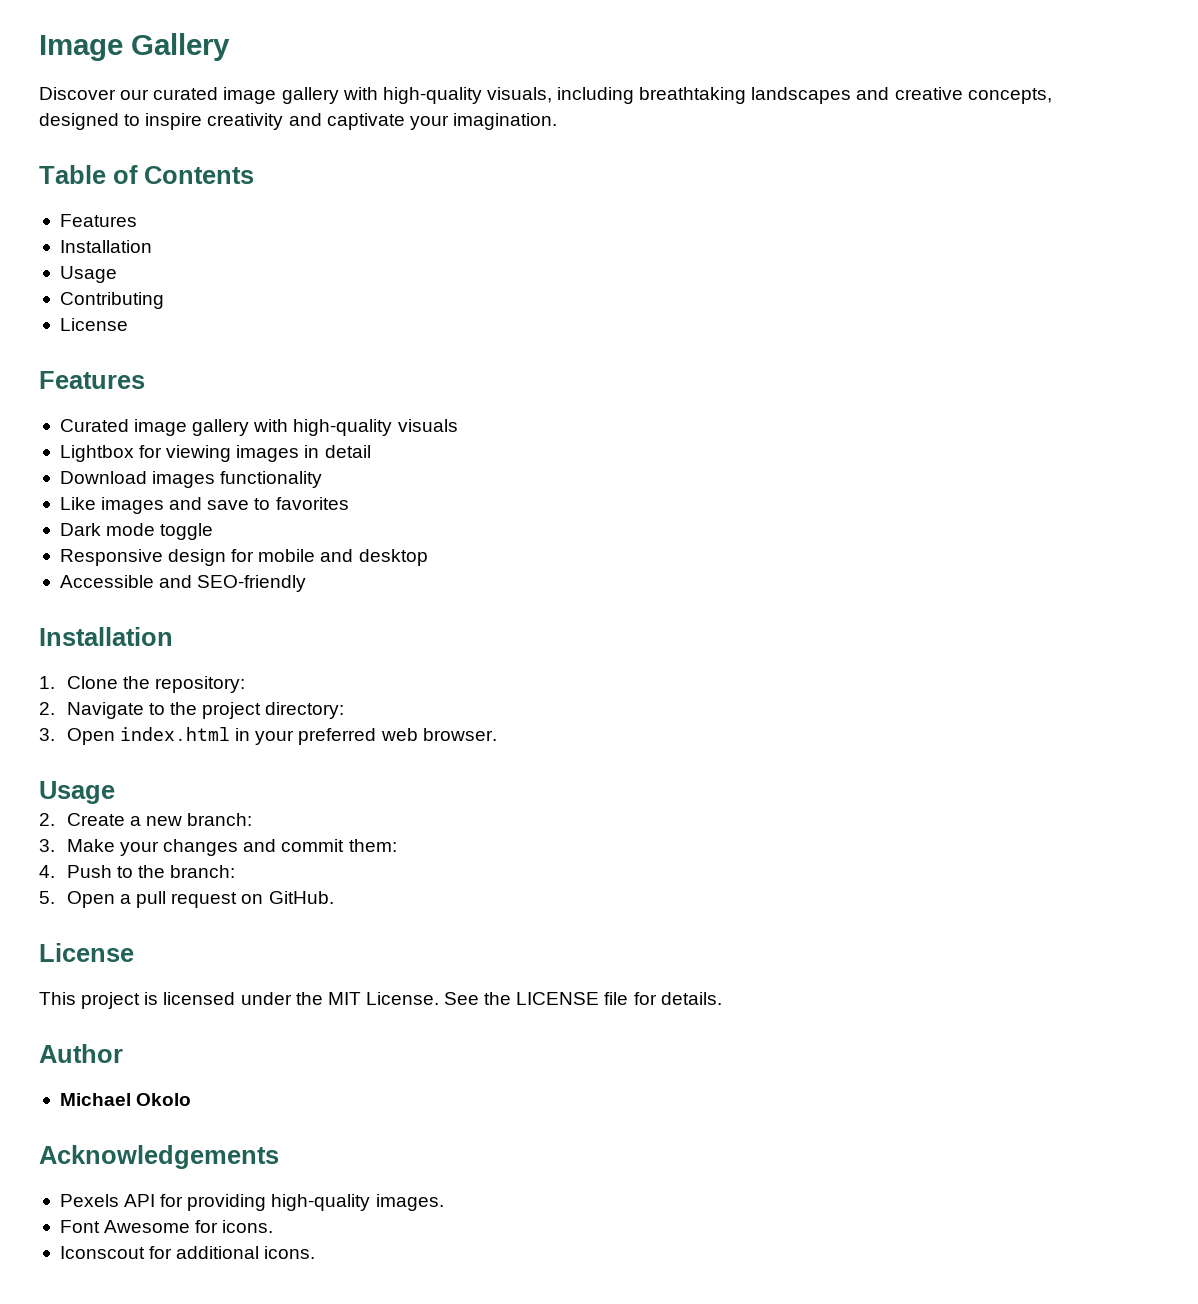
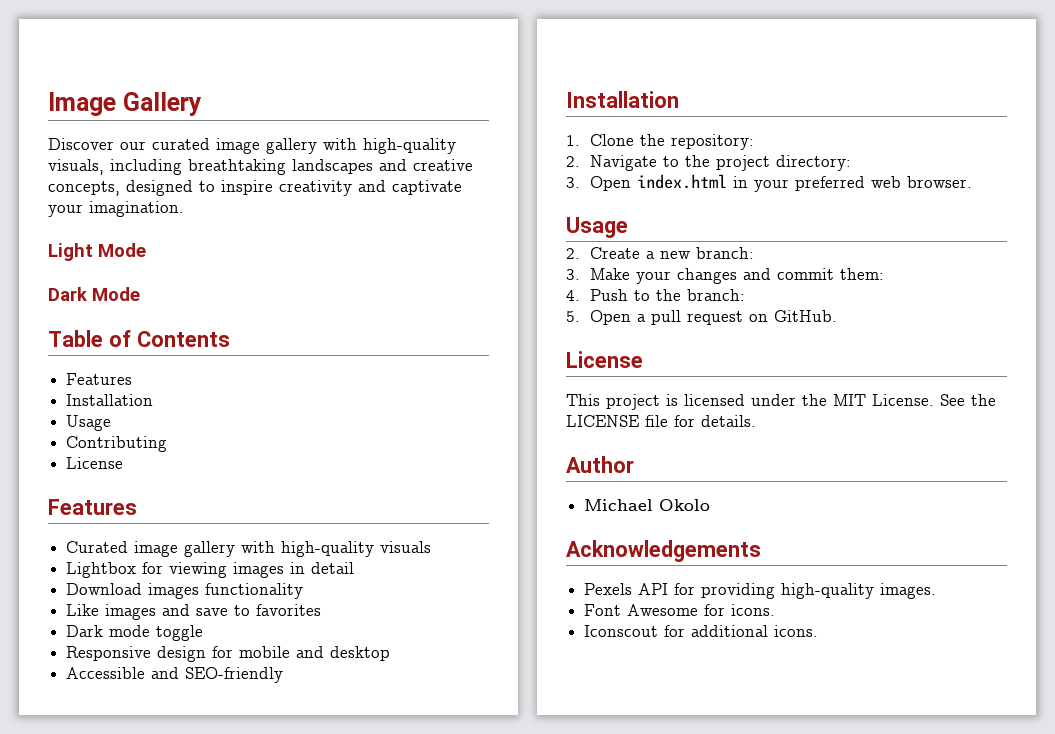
+ Light Mode
+ Dark Mode

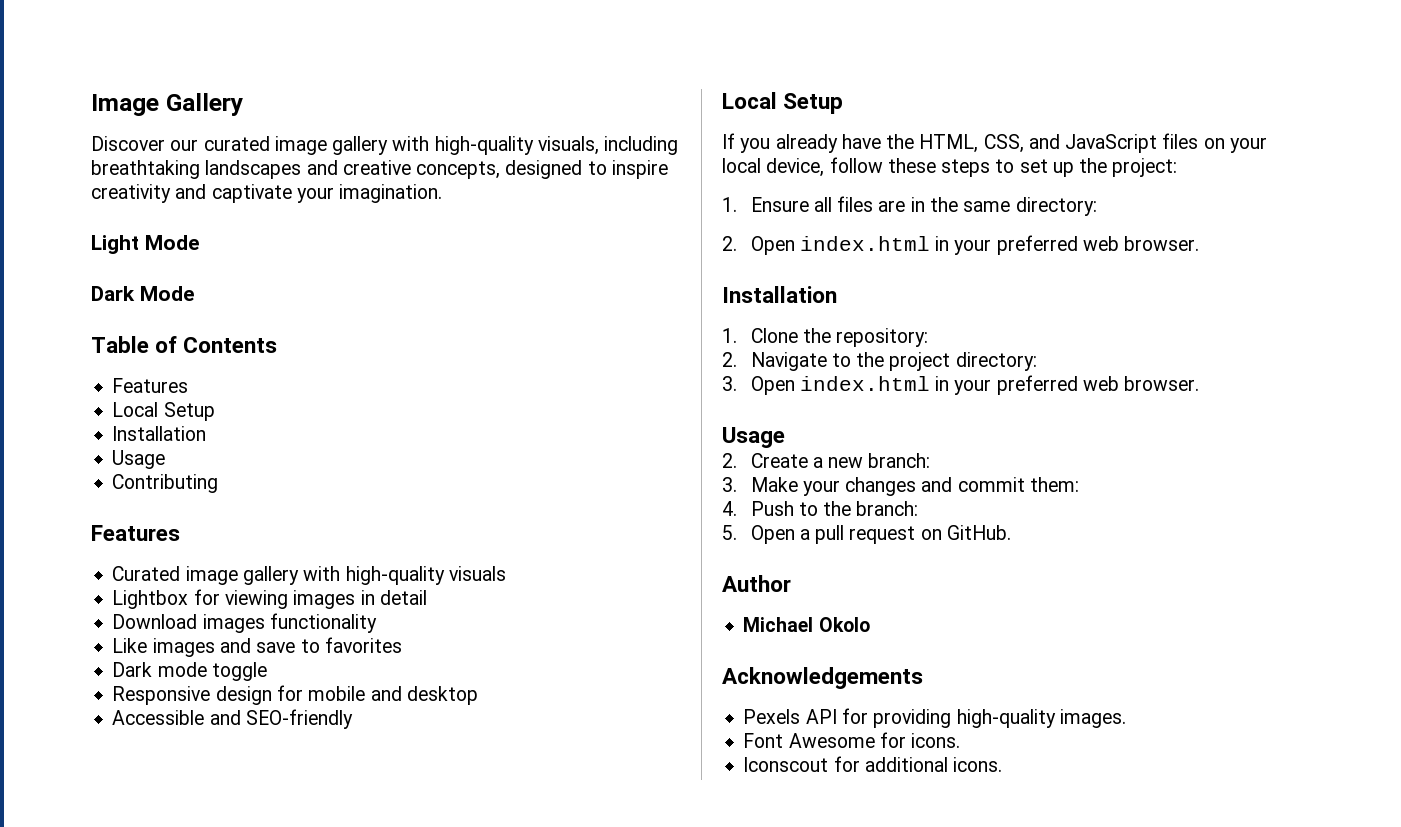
  Table of Contents
  Features
+ Local Setup
  Contributing
- License
  Accessible and SEO-friendly
+ Local Setup
+ If you already have the HTML, CSS, and JavaScript files on your local device, follow these steps to set up the project:
+ 1. Ensure all files are in the same directory:
+ 2. Open index.html in your preferred web browser.
  5. Open a pull request on GitHub.
- License
- This project is licensed under the MIT License. See the LICENSE file for details.

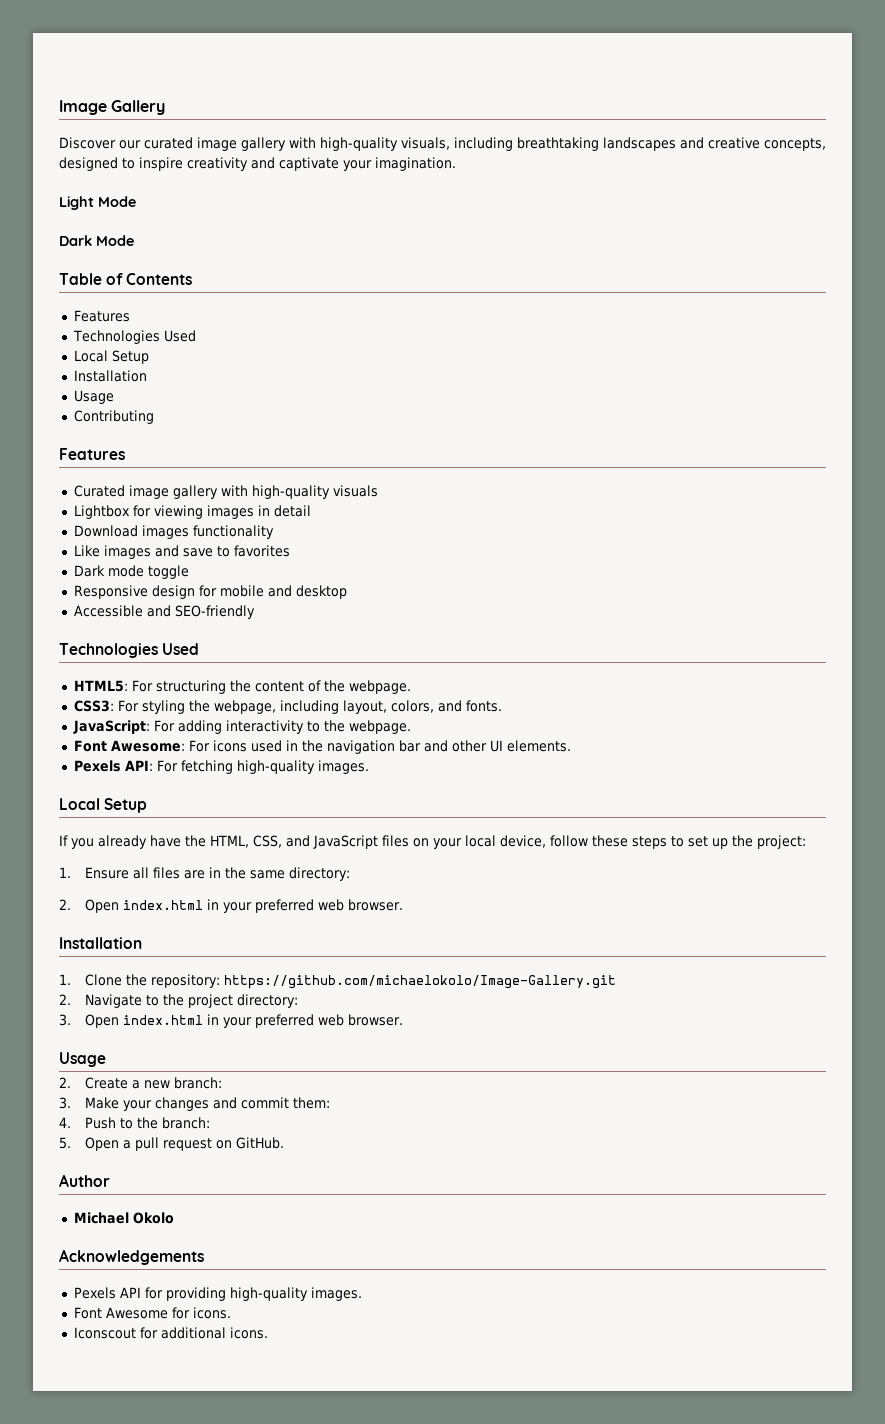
  Table of Contents
  Features
+ Technologies Used
  Accessible and SEO-friendly
+ Technologies Used
+ HTML5: For structuring the content of the webpage.
+ CSS3: For styling the webpage, including layout, colors, and fonts.
+ JavaScript: For adding interactivity to the webpage.
+ Font Awesome: For icons used in the navigation bar and other UI elements.
+ Pexels API: For fetching high-quality images.
- 1. Clone the repository:
+ 1. Clone the repository: https://github.com/michaelokolo/Image-Gallery.git

